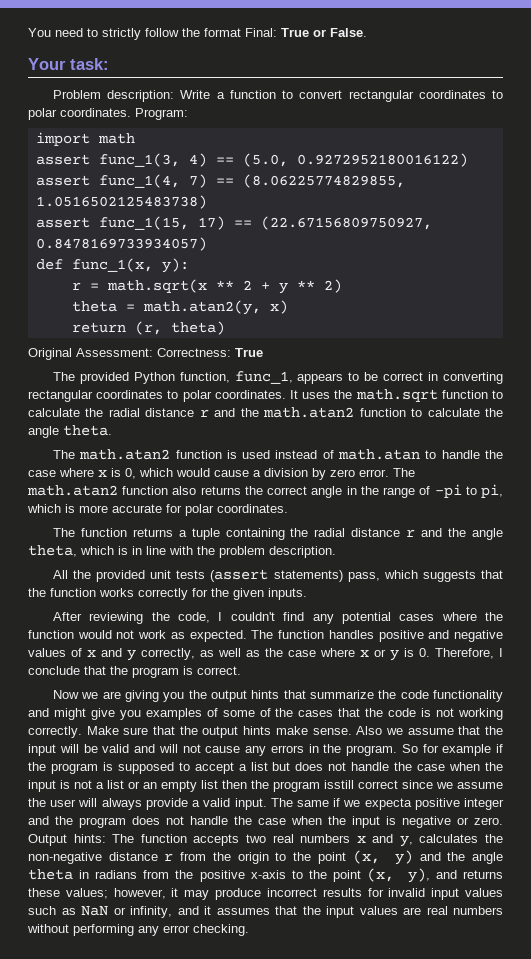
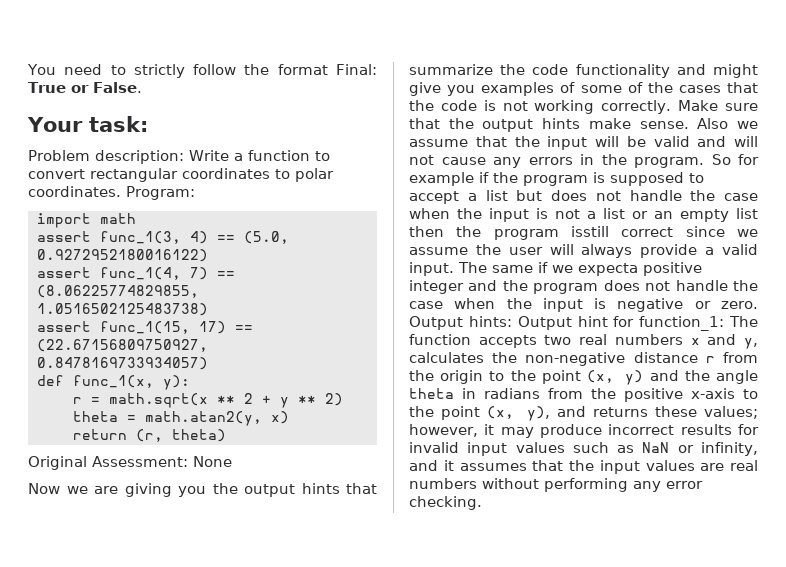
- Original Assessment: Correctness: True
- The provided Python function, func_1, appears to be correct in converting rectangular coordinates to polar coordinates. It uses the math.sqrt function to calculate the radial distance r and the math.atan2 function to calculate the angle theta.
- The math.atan2 function is used instead of math.atan to handle the case where x is 0, which would cause a division by zero error. The math.atan2 function also returns the correct angle in the range of -pi to pi, which is more accurate for polar coordinates.
- The function returns a tuple containing the radial distance r and the angle theta, which is in line with the problem description.
- All the provided unit tests (assert statements) pass, which suggests that the function works correctly for the given inputs.
- After reviewing the code, I couldn't find any potential cases where the function would not work as expected. The function handles positive and negative values of x and y correctly, as well as the case where x or y is 0. Therefore, I conclude that the program is correct.
+ Original Assessment: None
+ Output hint for function_1:

